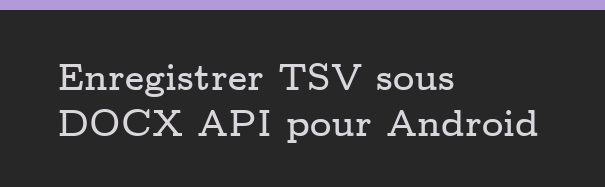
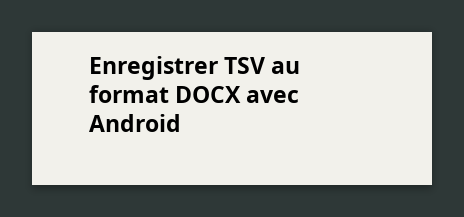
- Enregistrer TSV sous DOCX API pour Android
+ Enregistrer TSV au format DOCX avec Android

